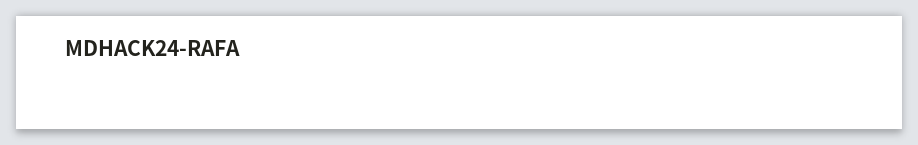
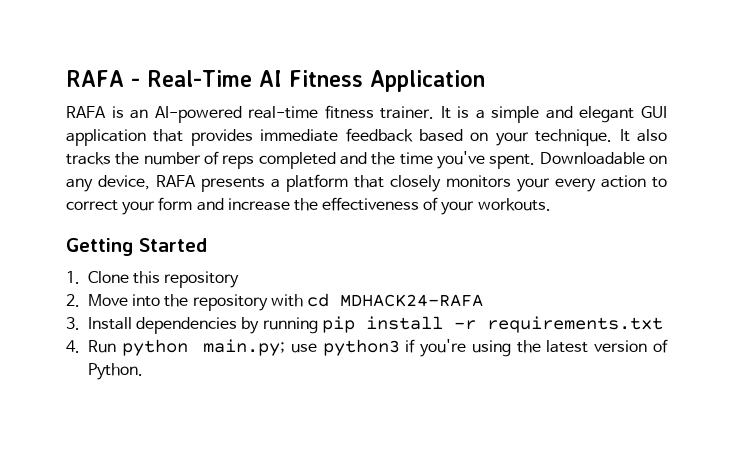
- MDHACK24-RAFA
+ RAFA - Real-Time AI Fitness Application
+ RAFA is an AI-powered real-time fitness trainer. It is a simple and elegant GUI application that provides immediate feedback based on your technique. It also tracks the number of reps completed and the time you've spent. Downloadable on any device, RAFA presents a platform that closely monitors your every action to correct your form and increase the effectiveness of your workouts.
+ Getting Started
+ 1. Clone this repository
+ 2. Move into the repository with cd MDHACK24-RAFA
+ 3. Install dependencies by running pip install -r requirements.txt
+ 4. Run python main.py; use python3 if you're using the latest version of Python.

